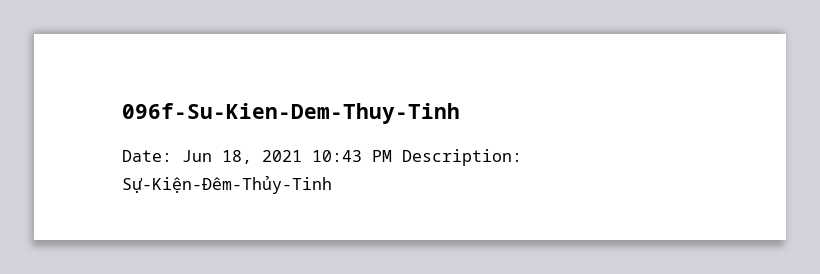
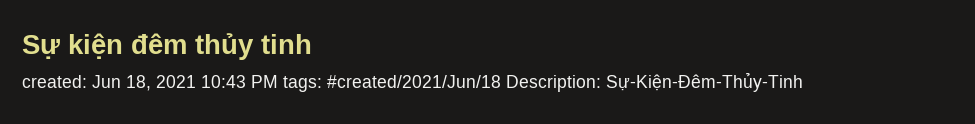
- 096f-Su-Kien-Dem-Thuy-Tinh
- Date: Jun 18, 2021 10:43 PM Description: Sự-Kiện-Đêm-Thủy-Tinh
+ Sự kiện đêm thủy tinh
+ created: Jun 18, 2021 10:43 PM tags: #created/2021/Jun/18 Description: Sự-Kiện-Đêm-Thủy-Tinh

